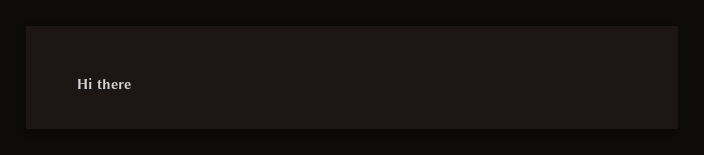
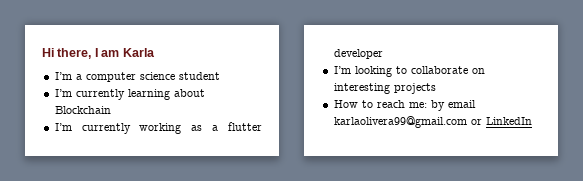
- Hi there
+ Hi there, I am Karla
+ I’m a computer science student
+ I’m currently learning about Blockchain
+ I’m currently working as a flutter developer
+ I’m looking to collaborate on interesting projects
+ How to reach me: by email karlaolivera99@gmail.com or LinkedIn

